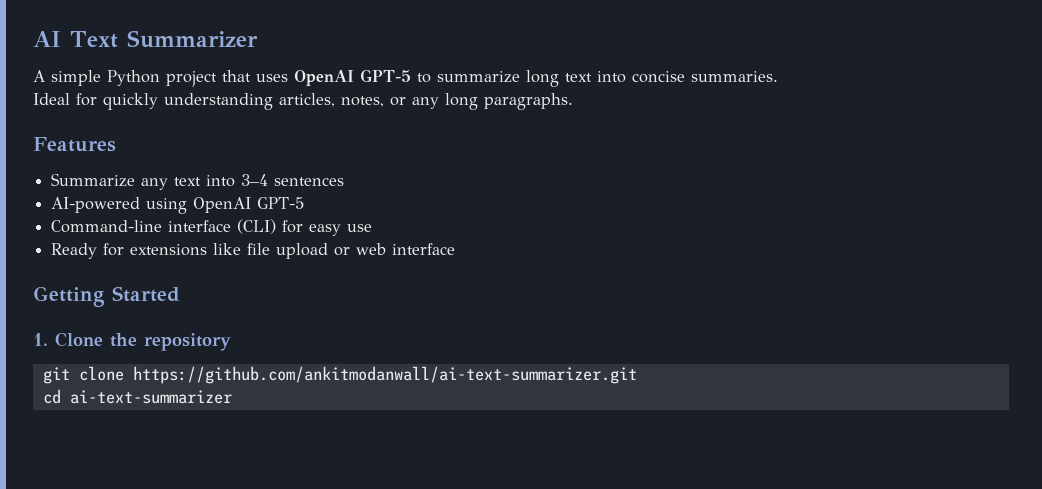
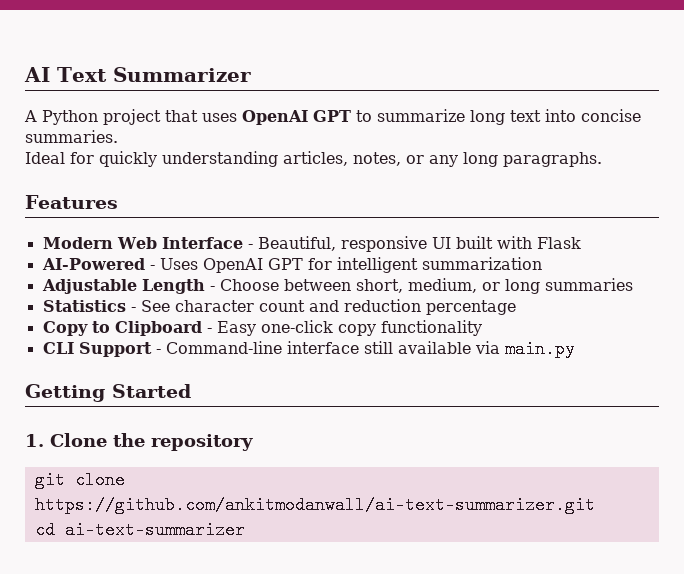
- A simple Python project that uses OpenAI GPT-5 to summarize long text into concise summaries.
+ A Python project that uses OpenAI GPT to summarize long text into concise summaries.
- Summarize any text into 3–4 sentences
- AI-powered using OpenAI GPT-5
- Command-line interface (CLI) for easy use
- Ready for extensions like file upload or web interface
+ Modern Web Interface - Beautiful, responsive UI built with Flask
+ AI-Powered - Uses OpenAI GPT for intelligent summarization
+ Adjustable Length - Choose between short, medium, or long summaries
+ Statistics - See character count and reduction percentage
+ Copy to Clipboard - Easy one-click copy functionality
+ CLI Support - Command-line interface still available via main.py

